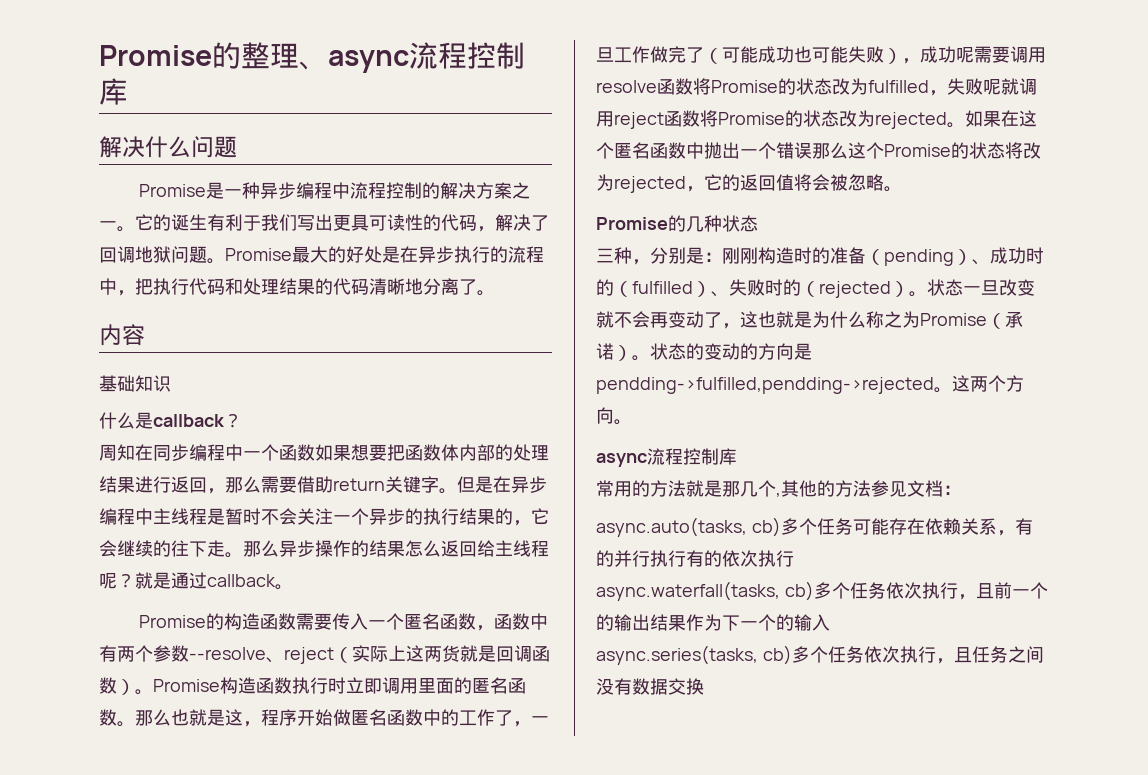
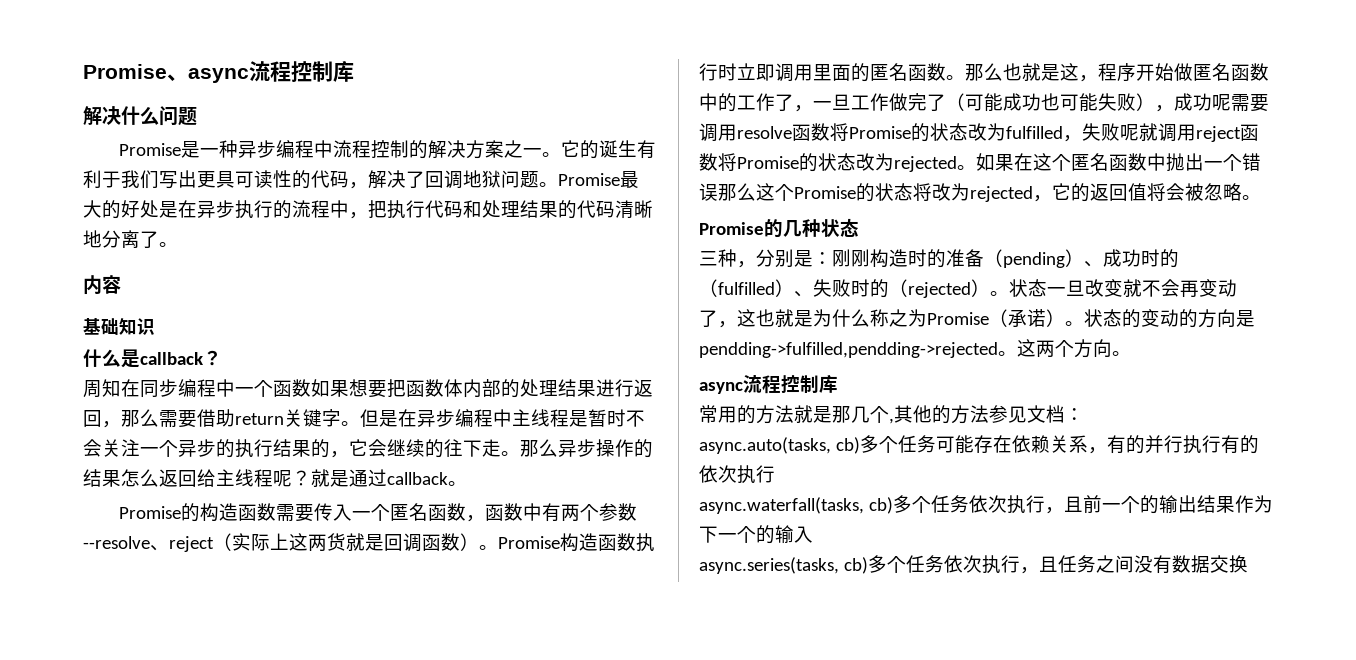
- Promise的整理、async流程控制库
+ Promise、async流程控制库

